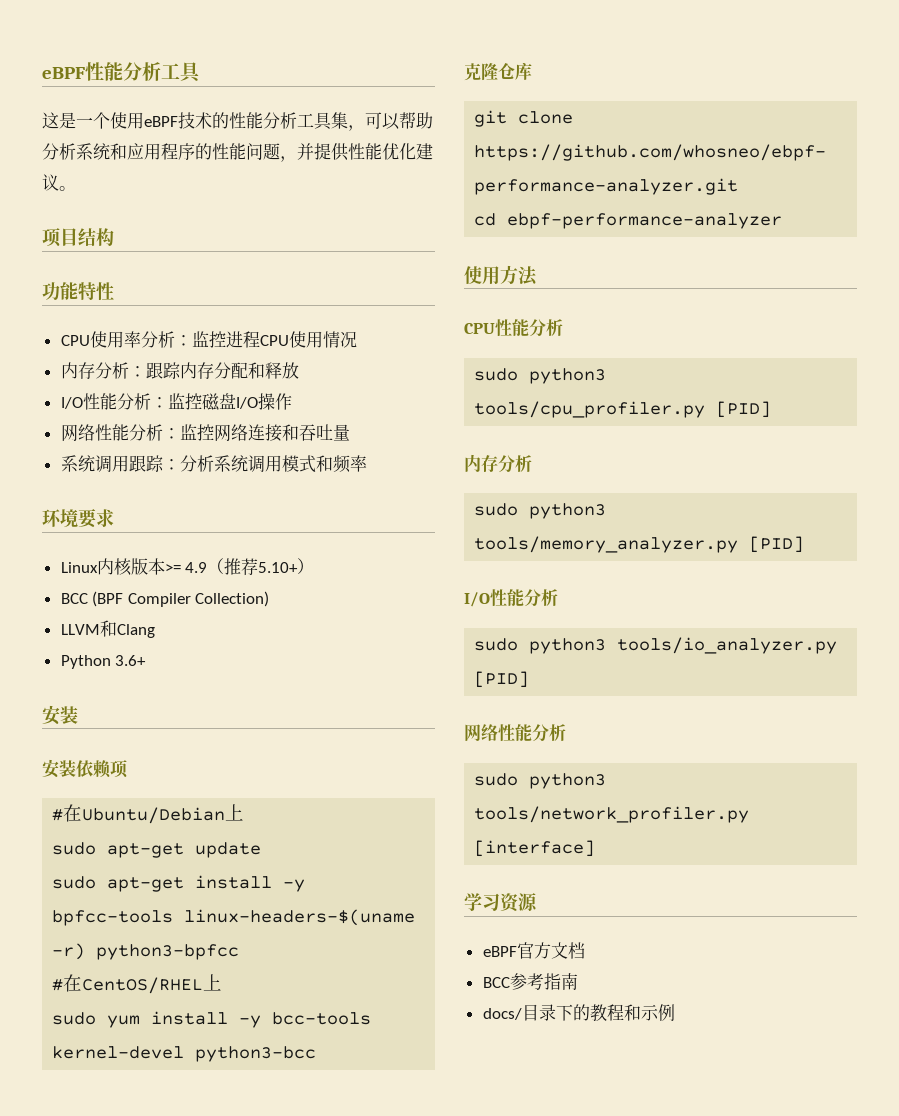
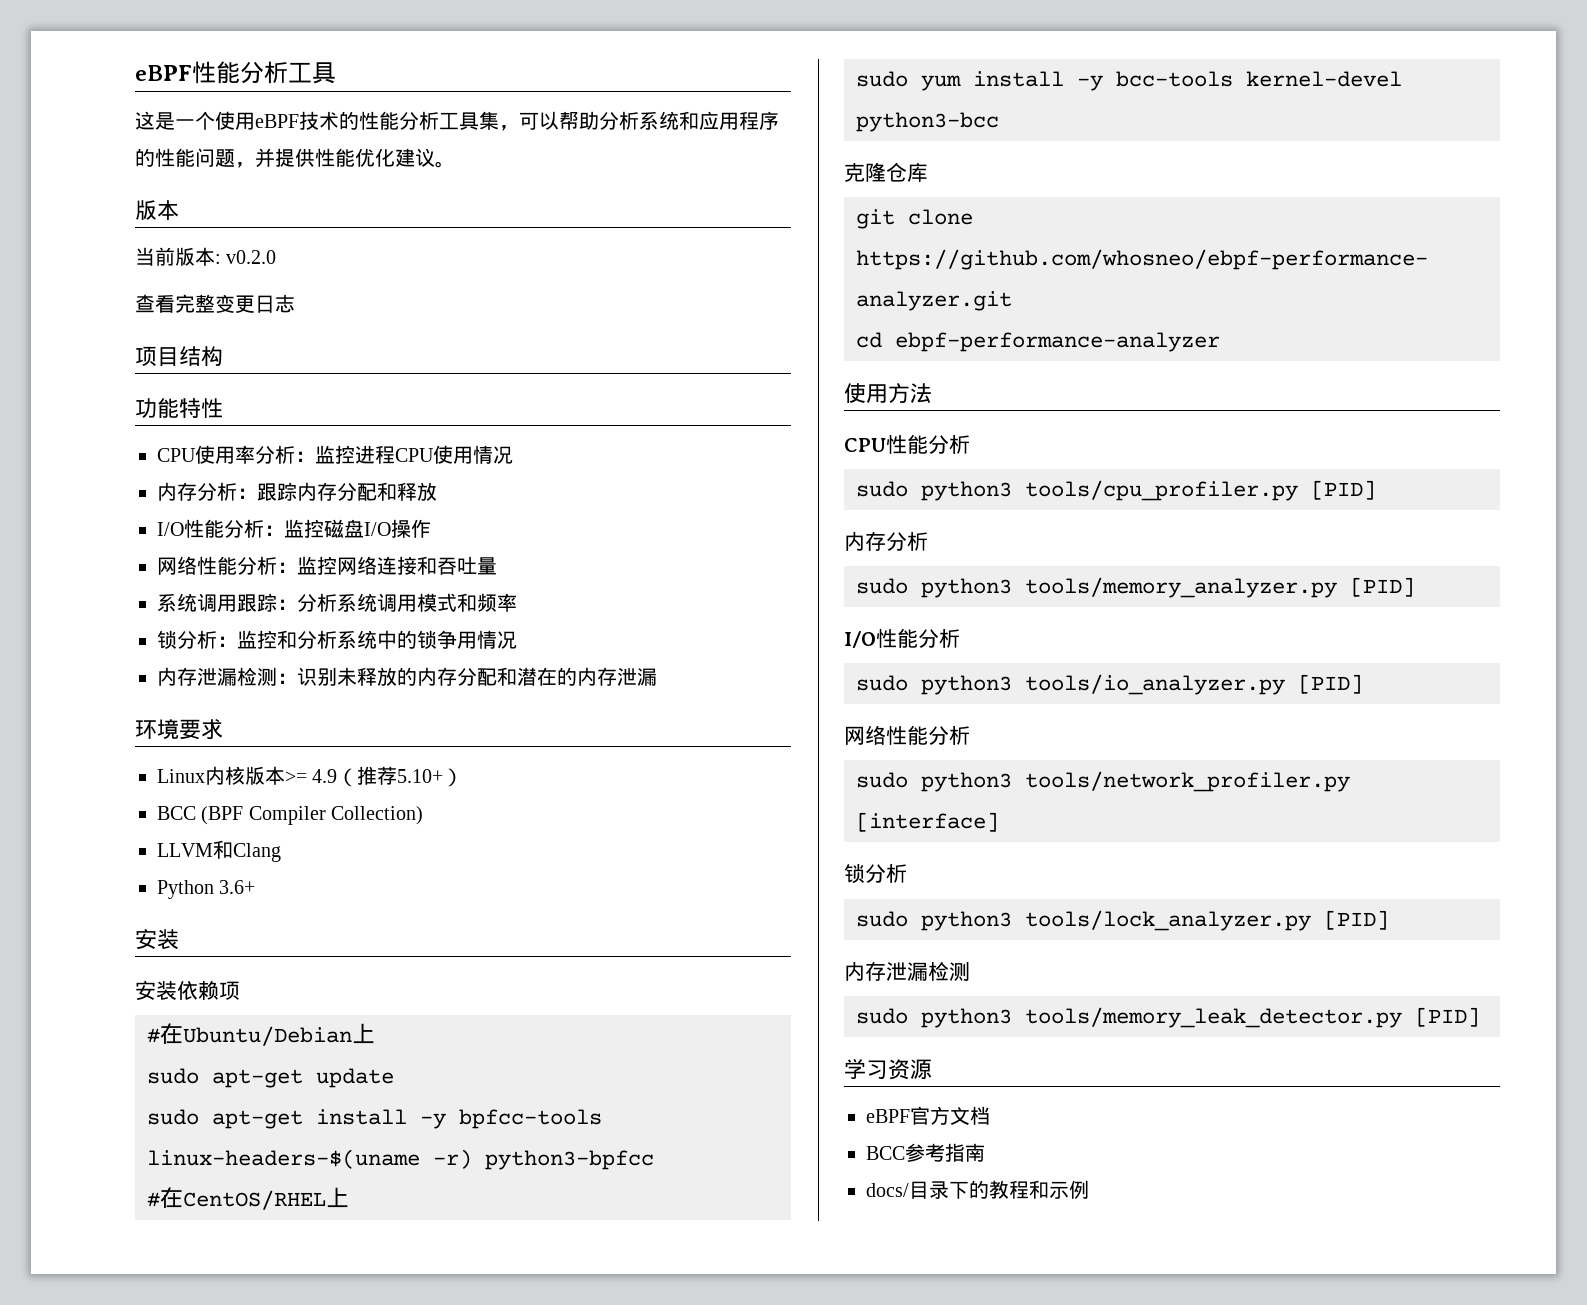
  这是一个使用eBPF技术的性能分析工具集，可以帮助分析系统和应用程序的性能问题，并提供性能优化建议。
+ 版本
+ 当前版本: v0.2.0
+ 查看完整变更日志
+ 锁分析：监控和分析系统中的锁争用情况
+ 内存泄漏检测：识别未释放的内存分配和潜在的内存泄漏
  sudo python3 tools/network_profiler.py [interface]
+ 锁分析
+ sudo python3 tools/lock_analyzer.py [PID]
+ 内存泄漏检测
+ sudo python3 tools/memory_leak_detector.py [PID]

